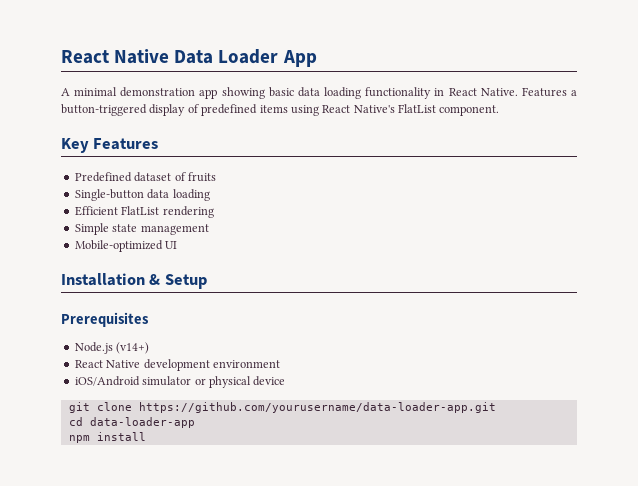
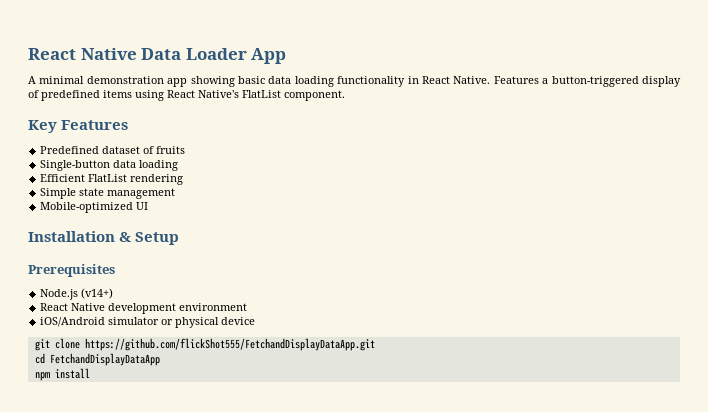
- git clone https://github.com/yourusername/data-loader-app.git
+ git clone https://github.com/flickShot555/FetchandDisplayDataApp.git
- cd data-loader-app
+ cd FetchandDisplayDataApp

